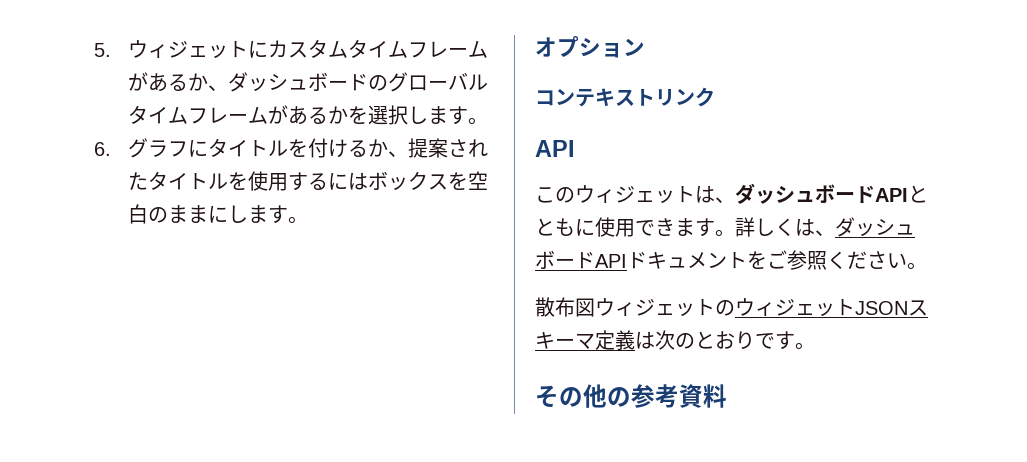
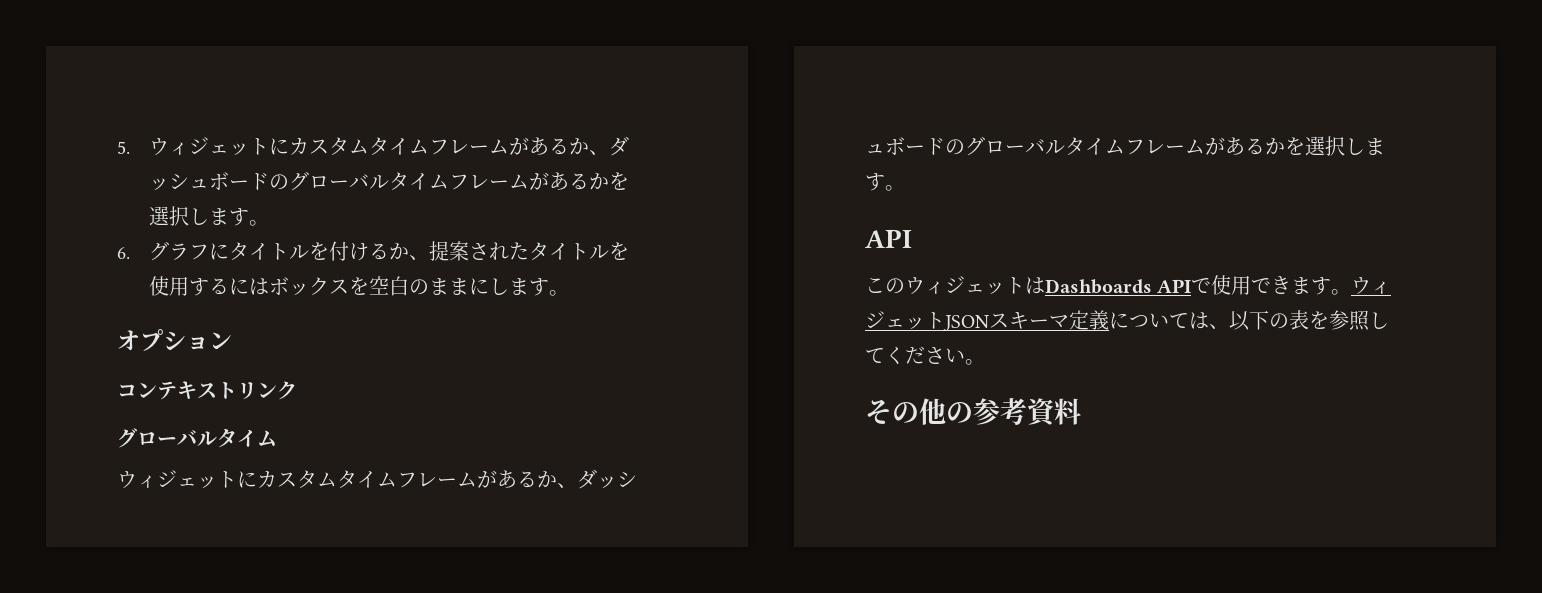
  コンテキストリンク
+ グローバルタイム
+ ウィジェットにカスタムタイムフレームがあるか、ダッシュボードのグローバルタイムフレームがあるかを選択します。
- このウィジェットは、ダッシュボードAPIとともに使用できます。詳しくは、ダッシュボードAPIドキュメントをご参照ください。
- 散布図ウィジェットのウィジェットJSONスキーマ定義は次のとおりです。
+ このウィジェットはDashboards APIで使用できます。ウィジェットJSONスキーマ定義については、以下の表を参照してください。

